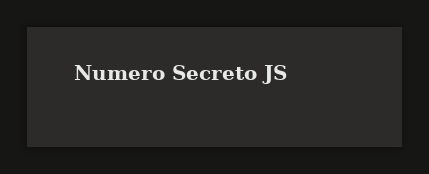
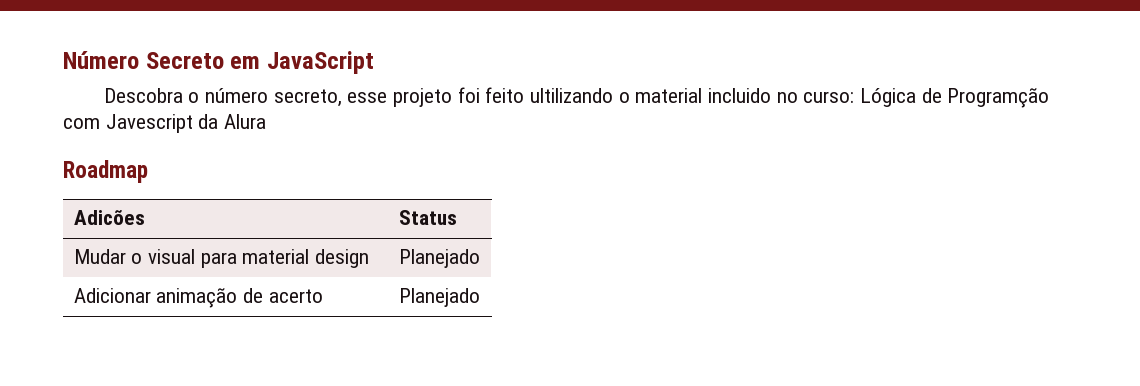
- Numero Secreto JS
+ Número Secreto em JavaScript
+ Descobra o número secreto, esse projeto foi feito ultilizando o material incluido no curso: Lógica de Programção com Javescript da Alura
+ Roadmap
+ Adicões | Status
+ Mudar o visual para material design | Planejado
+ Adicionar animação de acerto | Planejado

